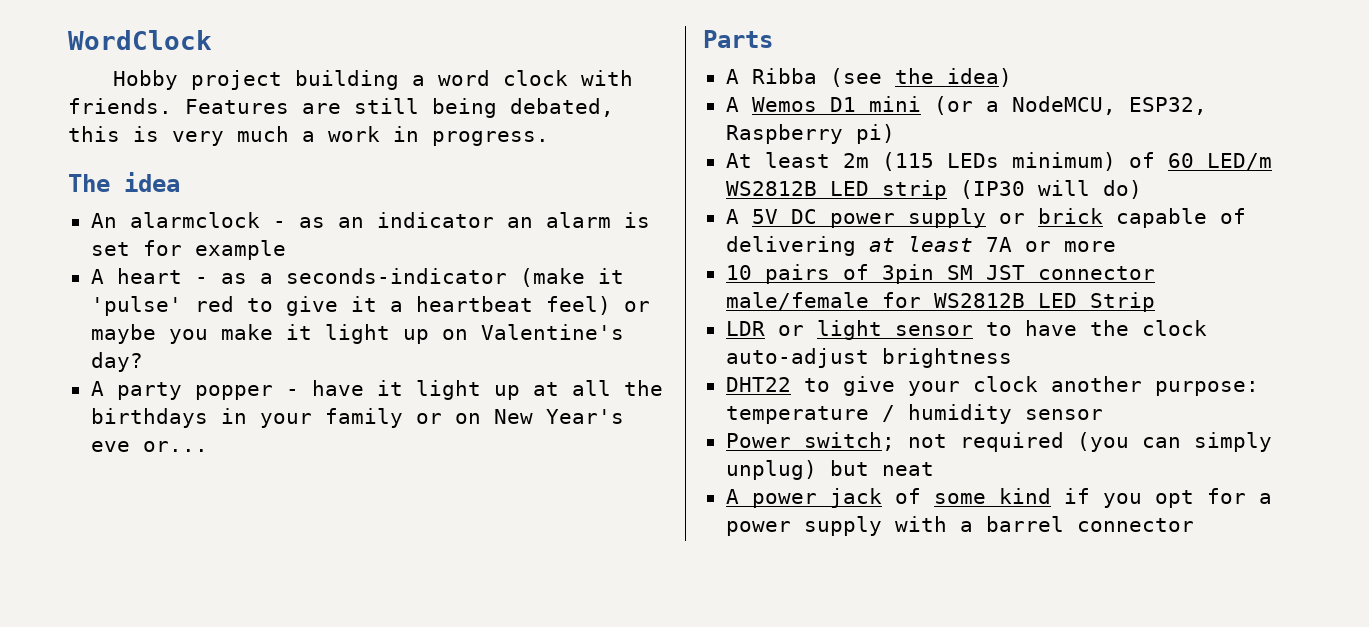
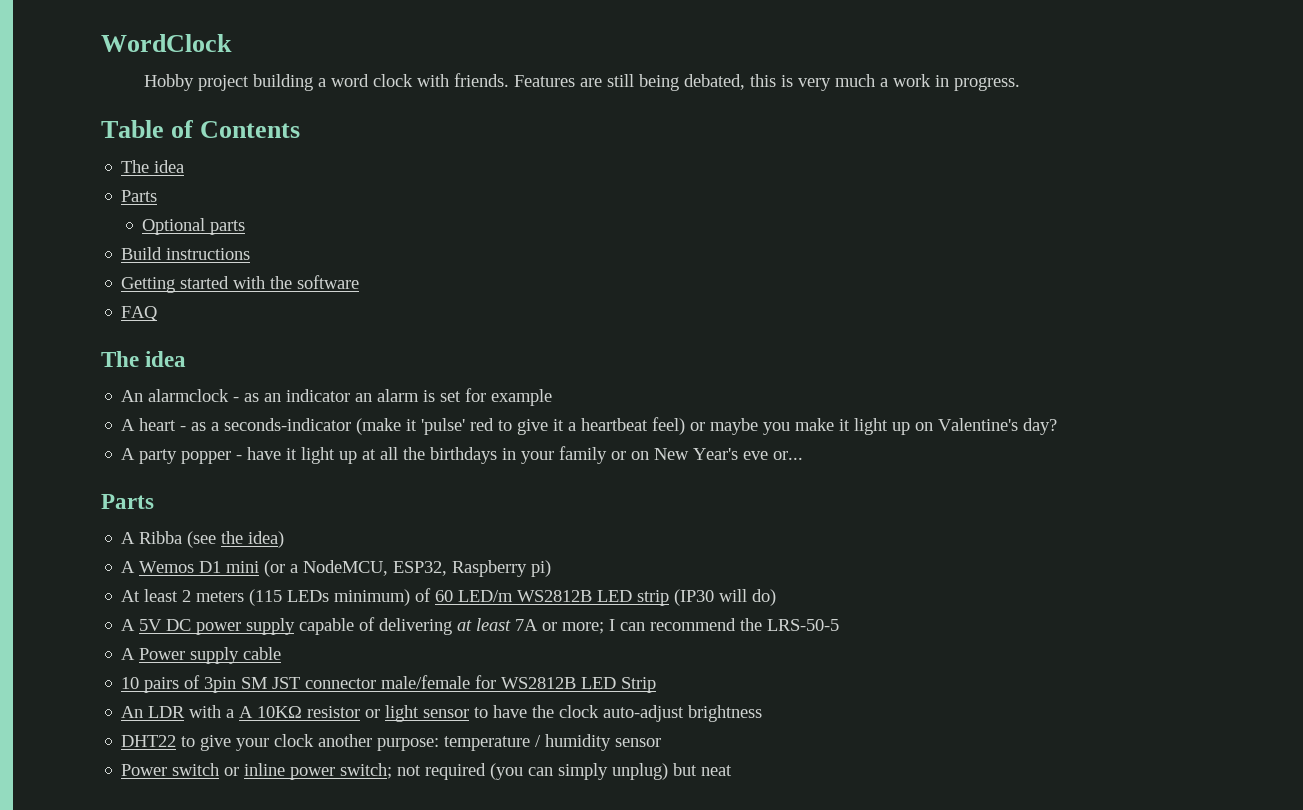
+ Table of Contents
+ The idea
+ Parts
+ Optional parts
+ Build instructions
+ Getting started with the software
+ FAQ
- At least 2m (115 LEDs minimum) of 60 LED/m WS2812B LED strip (IP30 will do)
+ At least 2 meters (115 LEDs minimum) of 60 LED/m WS2812B LED strip (IP30 will do)
- A 5V DC power supply or brick capable of delivering at least 7A or more
+ A 5V DC power supply capable of delivering at least 7A or more; I can recommend the LRS-50-5
+ A Power supply cable
- LDR or light sensor to have the clock auto-adjust brightness
+ An LDR with a A 10KΩ resistor or light sensor to have the clock auto-adjust brightness
- Power switch; not required (you can simply unplug) but neat
+ Power switch or inline power switch; not required (you can simply unplug) but neat
- A power jack of some kind if you opt for a power supply with a barrel connector

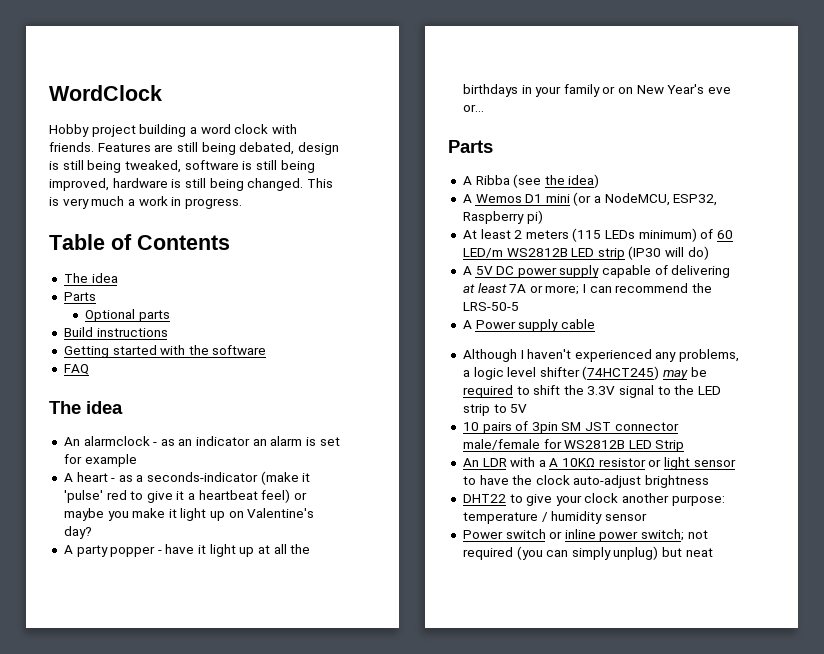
- Features are still being debated, this is very much a work in progress.
+ Features are still being debated, design is still being tweaked, software is still being improved, hardware is still being changed. This is very much a work in progress.
+ Although I haven't experienced any problems, a logic level shifter (74HCT245) may be required to shift the 3.3V signal to the LED strip to 5V

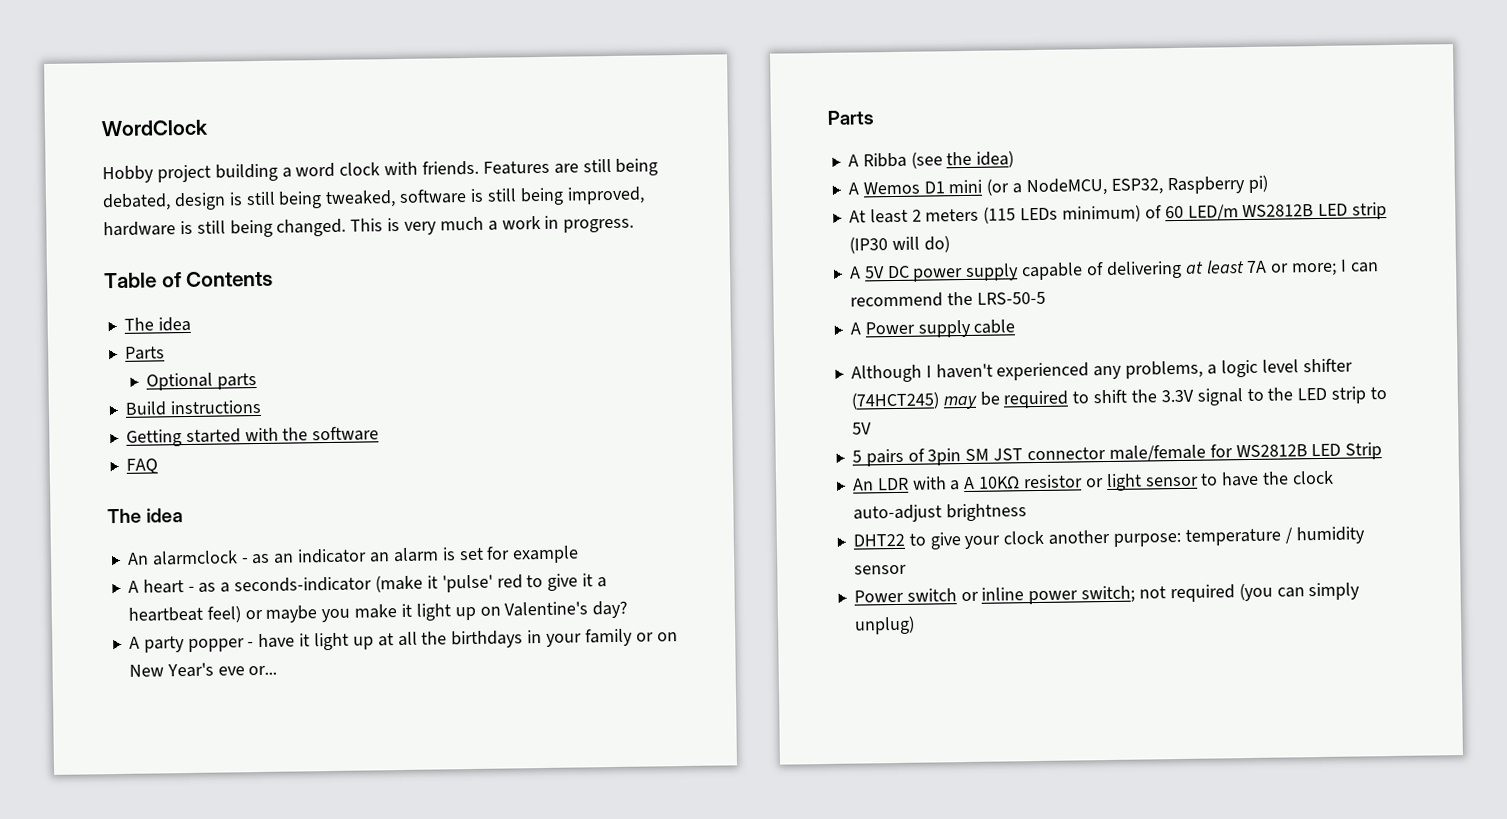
- 10 pairs of 3pin SM JST connector male/female for WS2812B LED Strip
+ 5 pairs of 3pin SM JST connector male/female for WS2812B LED Strip
- Power switch or inline power switch; not required (you can simply unplug) but neat
+ Power switch or inline power switch; not required (you can simply unplug)

